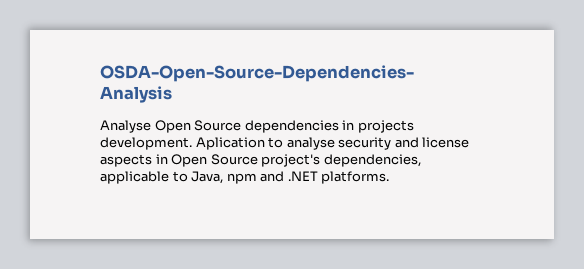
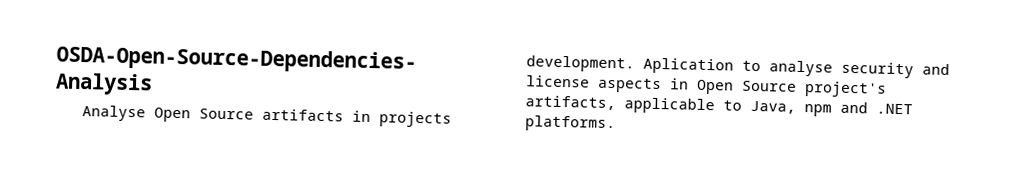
- Analyse Open Source dependencies in projects development.
+ Analyse Open Source artifacts in projects development.
- Aplication to analyse security and license aspects in Open Source project's dependencies, applicable to Java, npm and .NET platforms.
+ Aplication to analyse security and license aspects in Open Source project's artifacts, applicable to Java, npm and .NET platforms.

